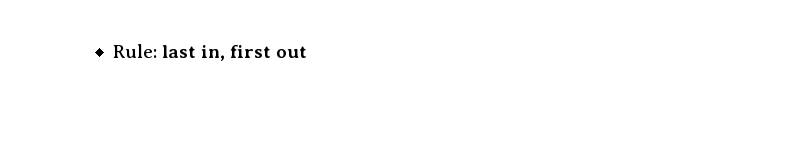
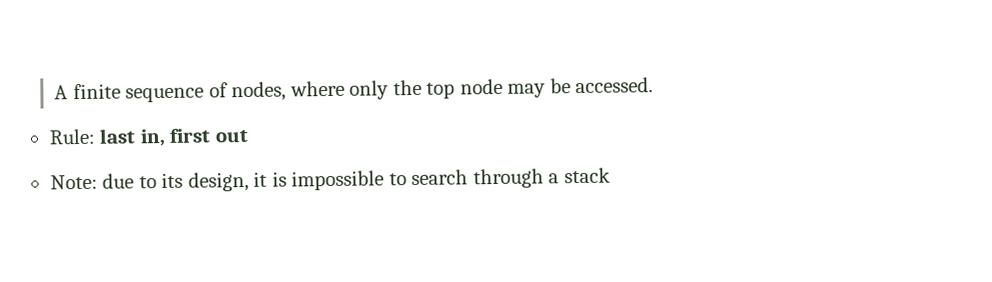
+ A finite sequence of nodes, where only the top node may be accessed.
+ Note: due to its design, it is impossible to search through a stack

